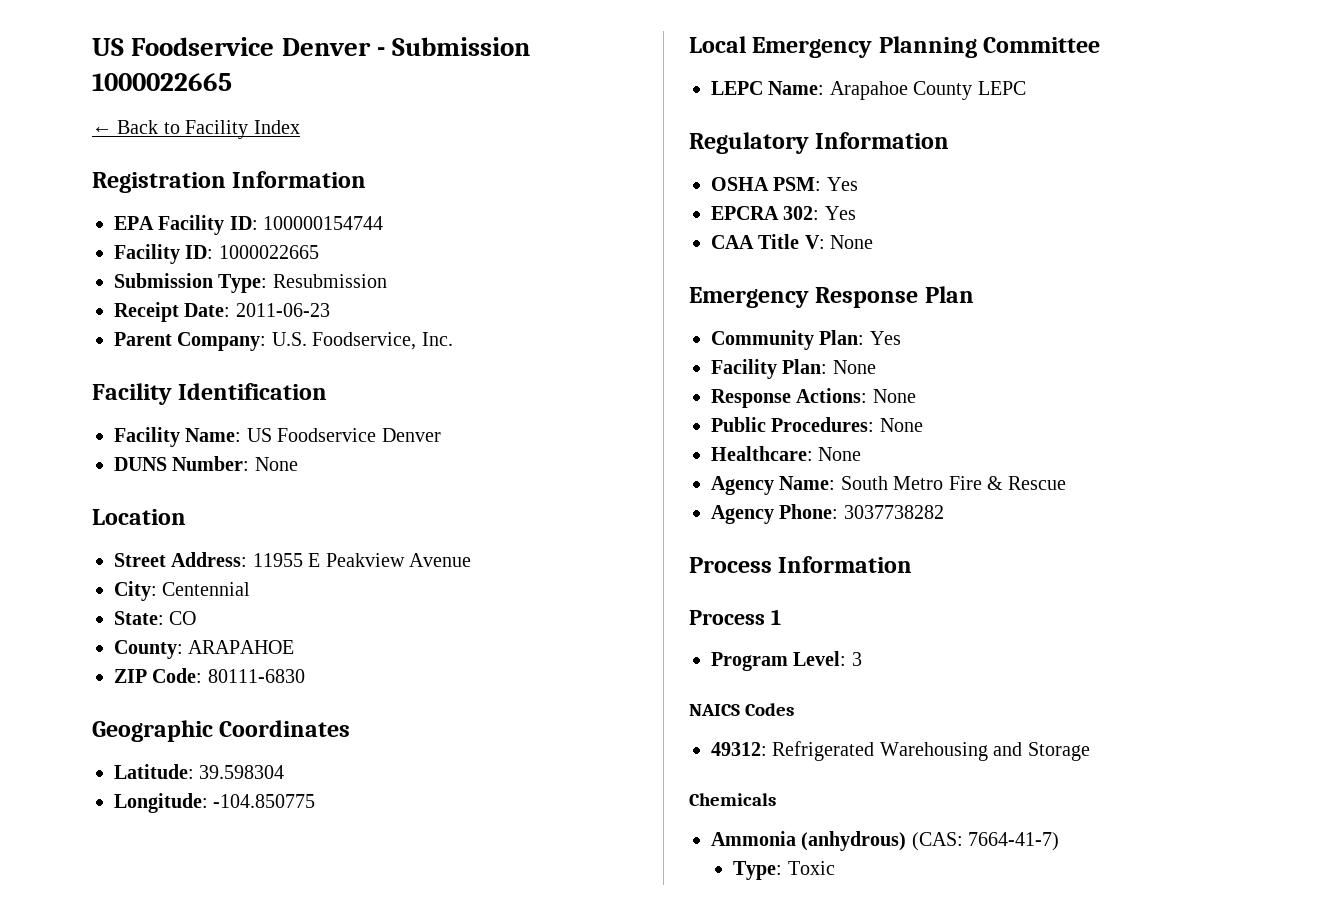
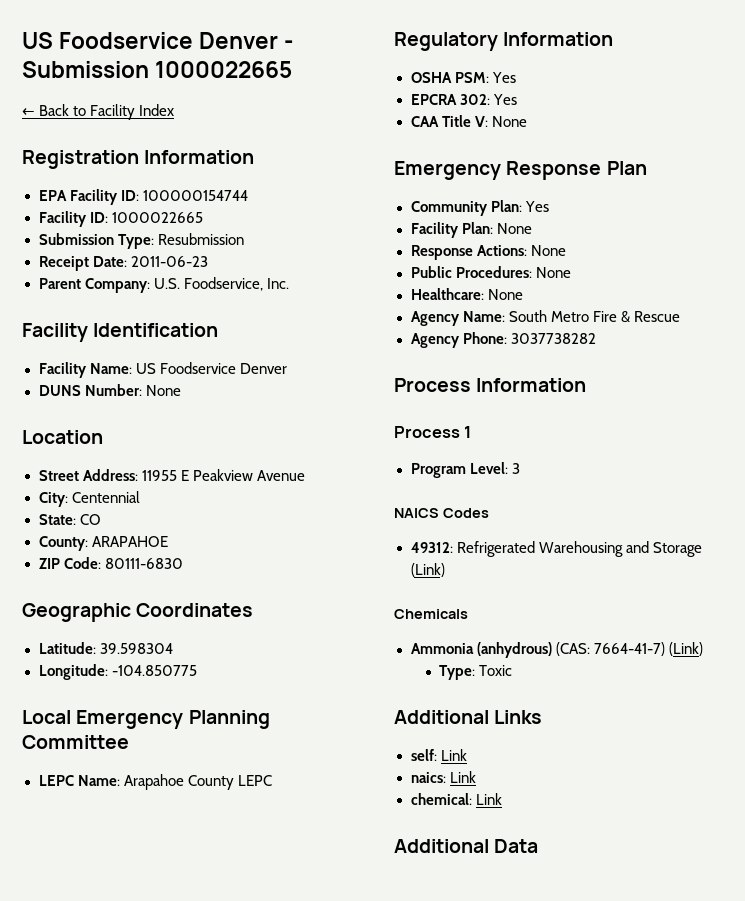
- 49312: Refrigerated Warehousing and Storage
+ 49312: Refrigerated Warehousing and Storage (Link)
- Ammonia (anhydrous) (CAS: 7664-41-7)
+ Ammonia (anhydrous) (CAS: 7664-41-7) (Link)
+ Additional Links
+ self: Link
+ naics: Link
+ chemical: Link
+ Additional Data

